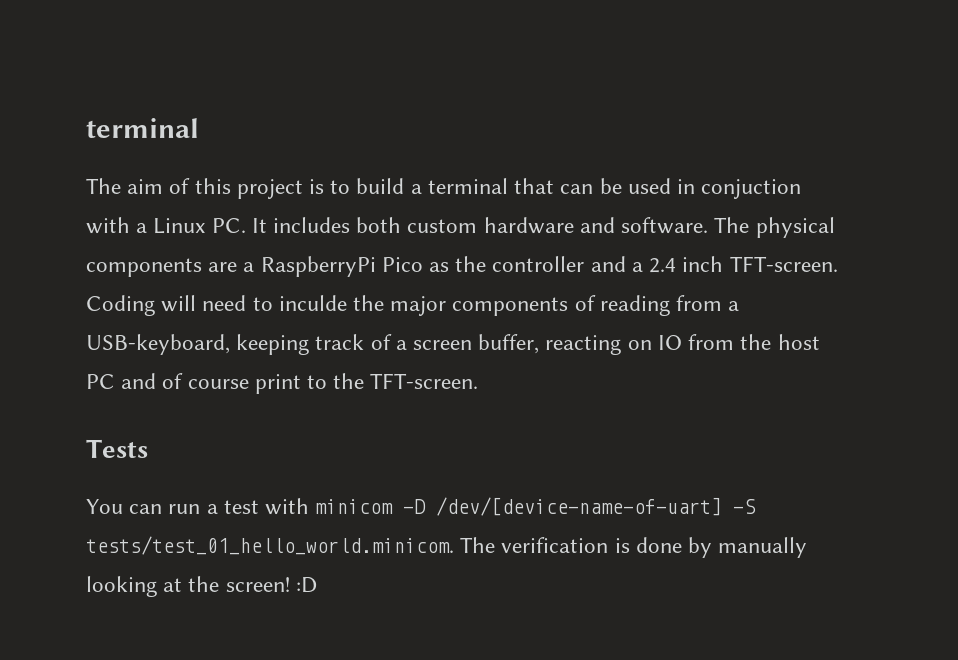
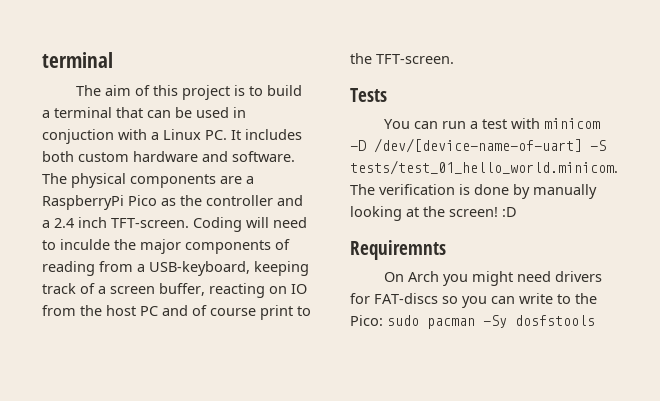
+ Requiremnts
+ On Arch you might need drivers for FAT-discs so you can write to the Pico: sudo pacman -Sy dosfstools

